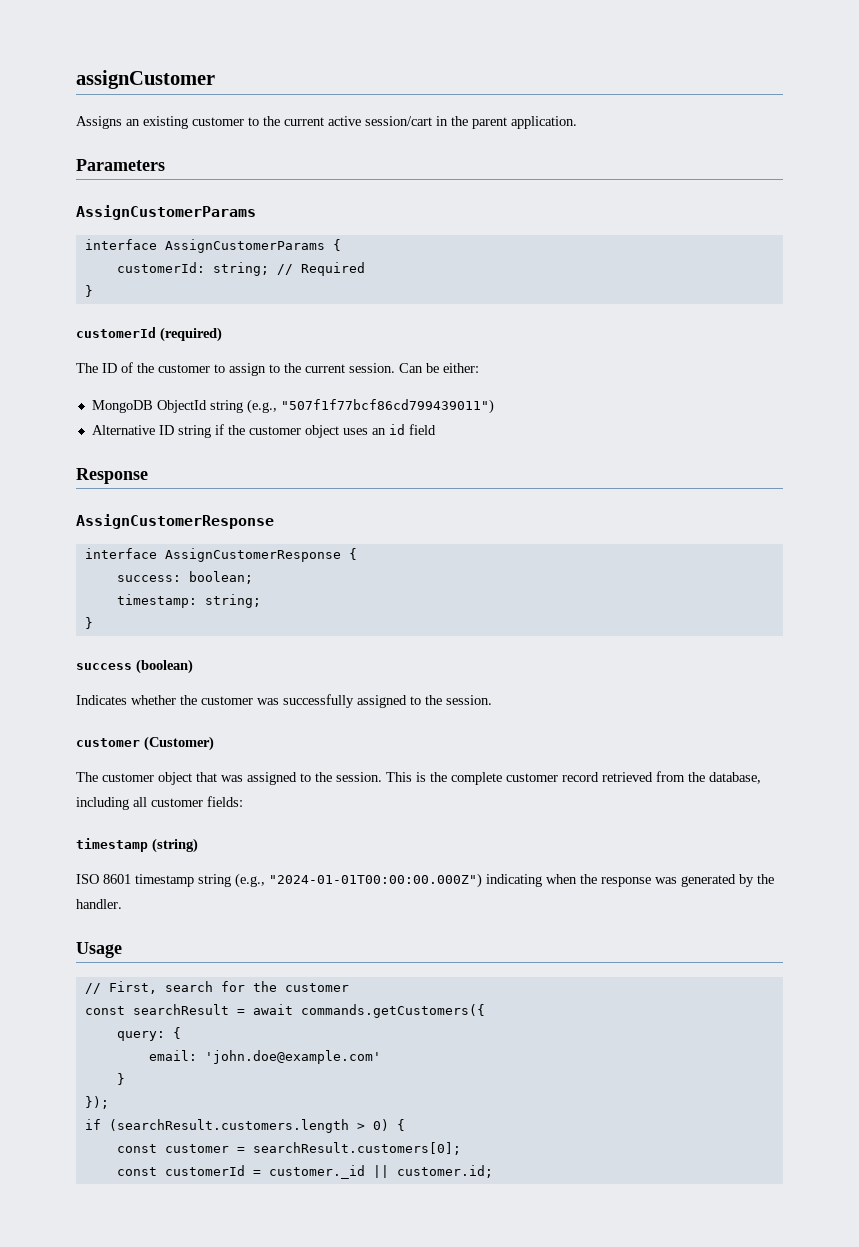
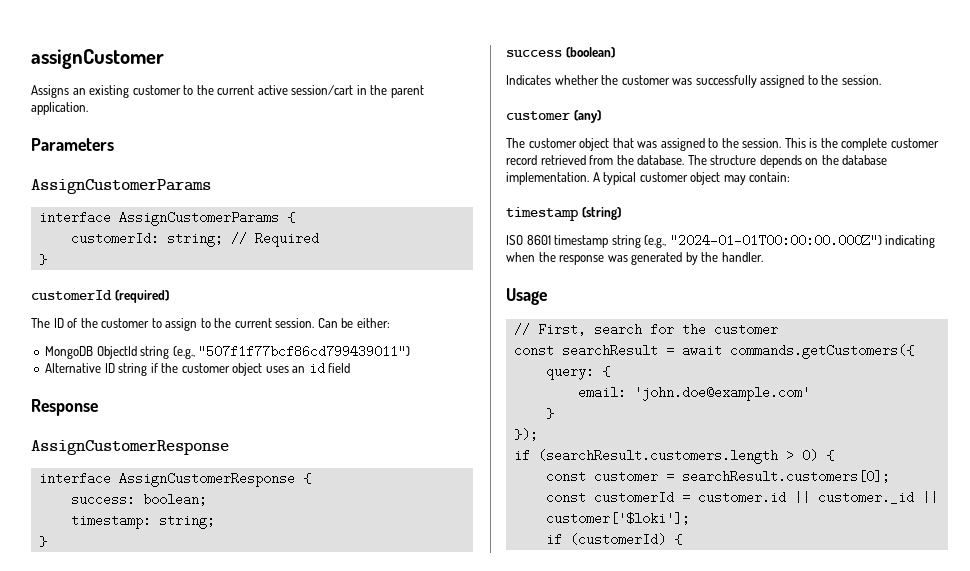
- customer (Customer)
+ customer (any)
- This is the complete customer record retrieved from the database, including all customer fields:
+ This is the complete customer record retrieved from the database. The structure depends on the database implementation. A typical customer object may contain:
- const customerId = customer._id || customer.id;
+ const customerId = customer.id || customer._id || customer['$loki'];
+ if (customerId) {

